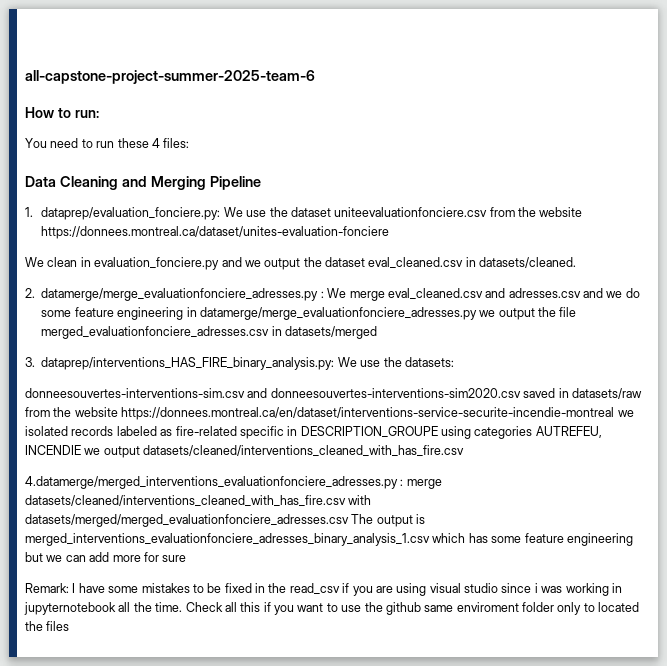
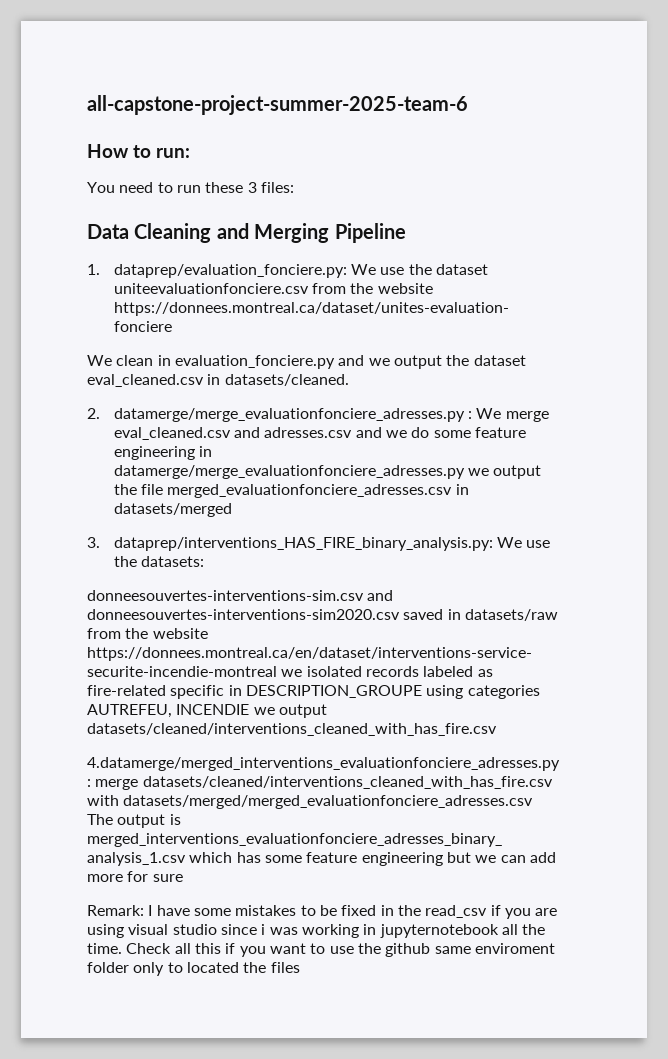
- You need to run these 4 files:
+ You need to run these 3 files:

